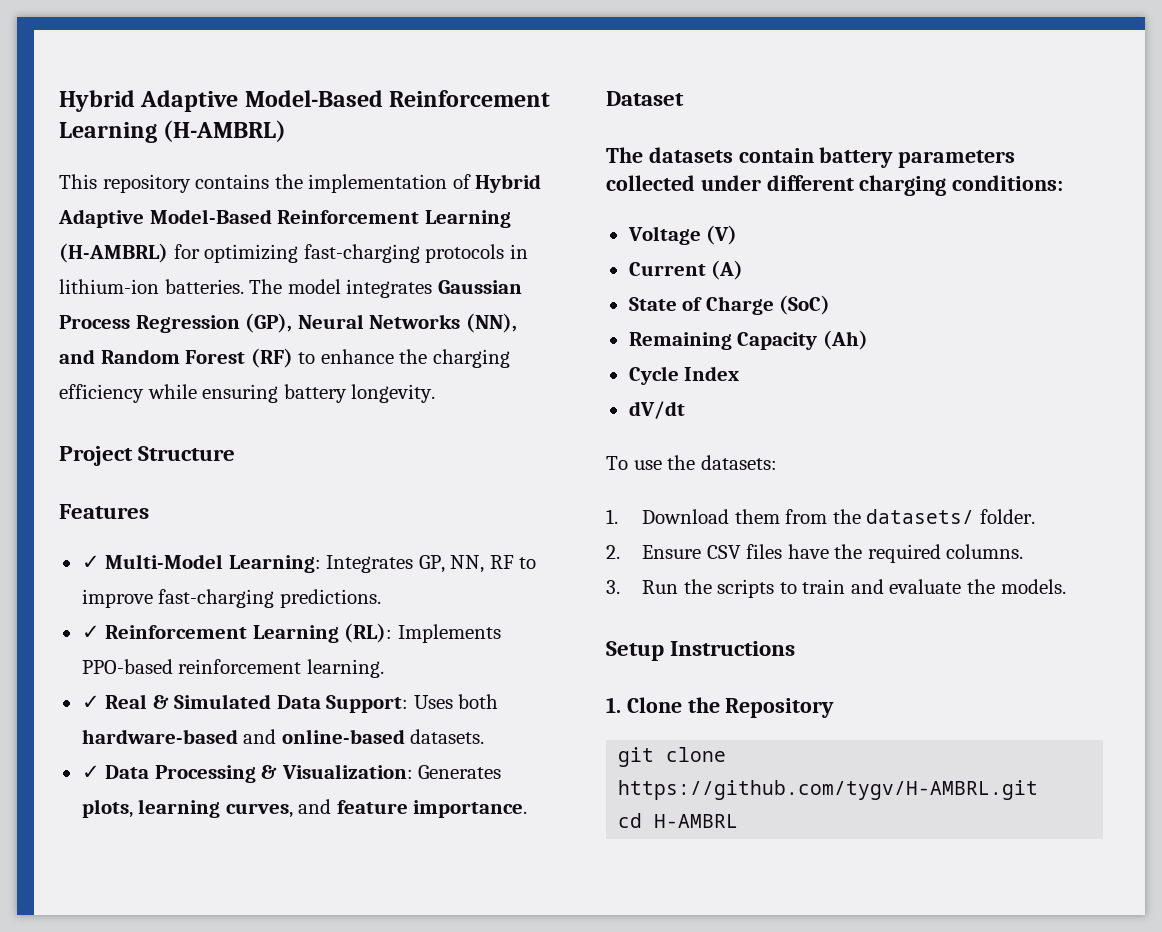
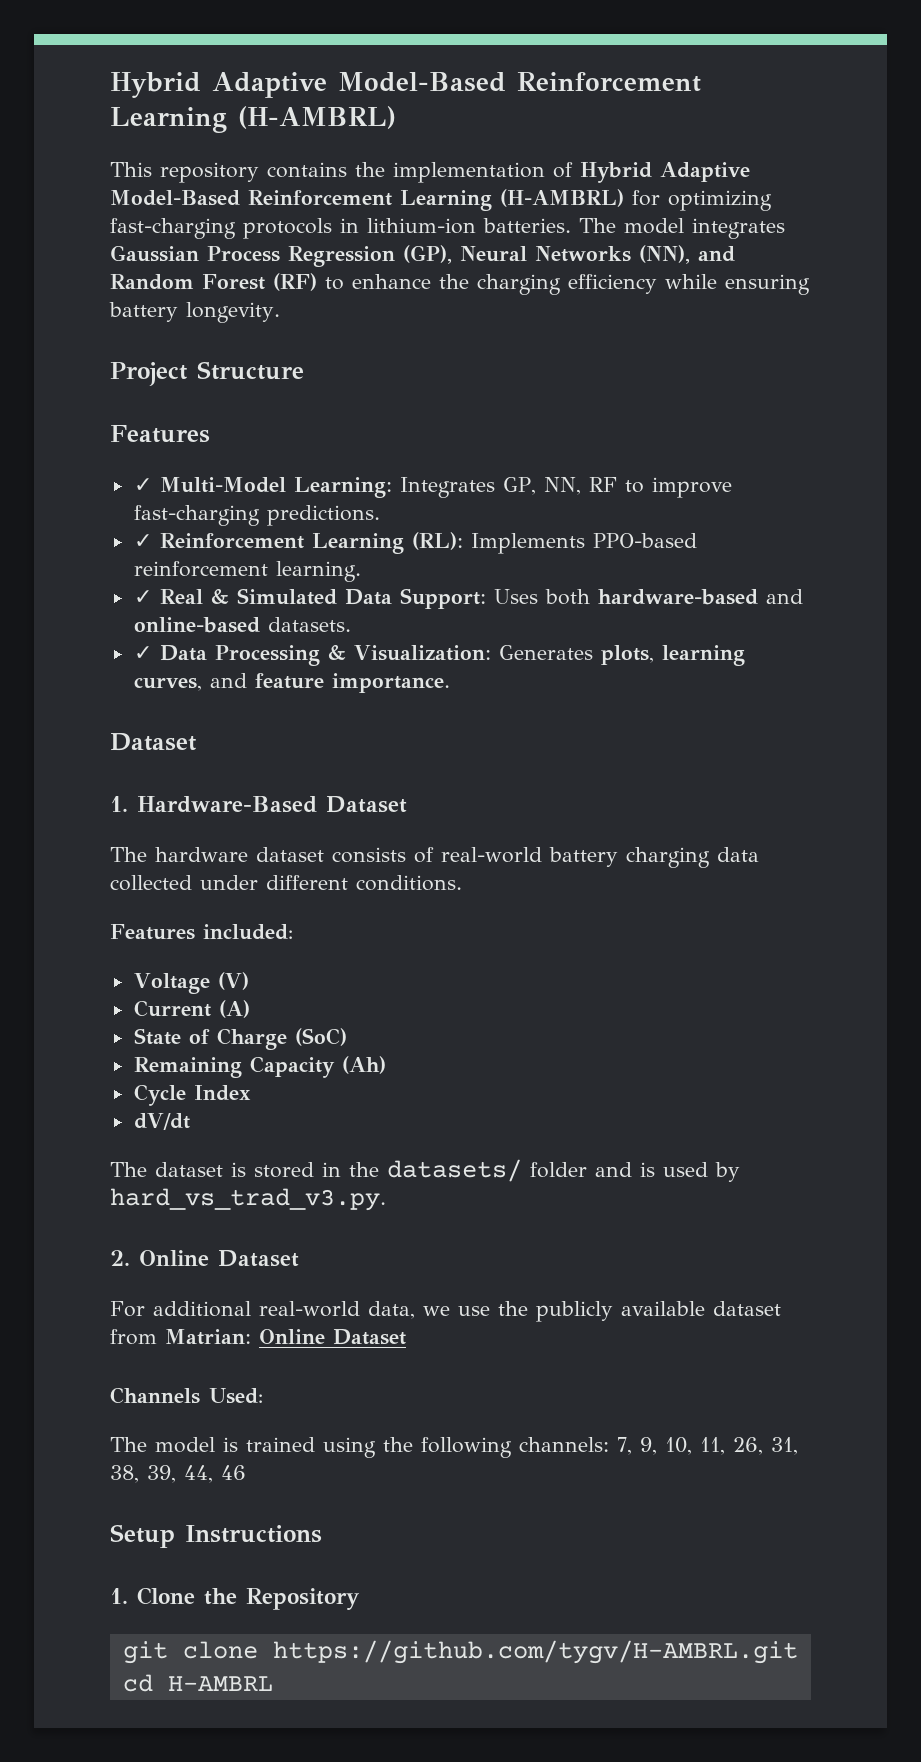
- The datasets contain battery parameters collected under different charging conditions:
+ 1. Hardware-Based Dataset
+ The hardware dataset consists of real-world battery charging data collected under different conditions.
+ Features included:
- To use the datasets:
- 1. Download them from the datasets/ folder.
- 2. Ensure CSV files have the required columns.
- 3. Run the scripts to train and evaluate the models.
+ The dataset is stored in the datasets/ folder and is used by hard_vs_trad_v3.py.
+ 2. Online Dataset
+ For additional real-world data, we use the publicly available dataset from Matrian: Online Dataset
+ Channels Used:
+ The model is trained using the following channels: 7, 9, 10, 11, 26, 31, 38, 39, 44, 46

